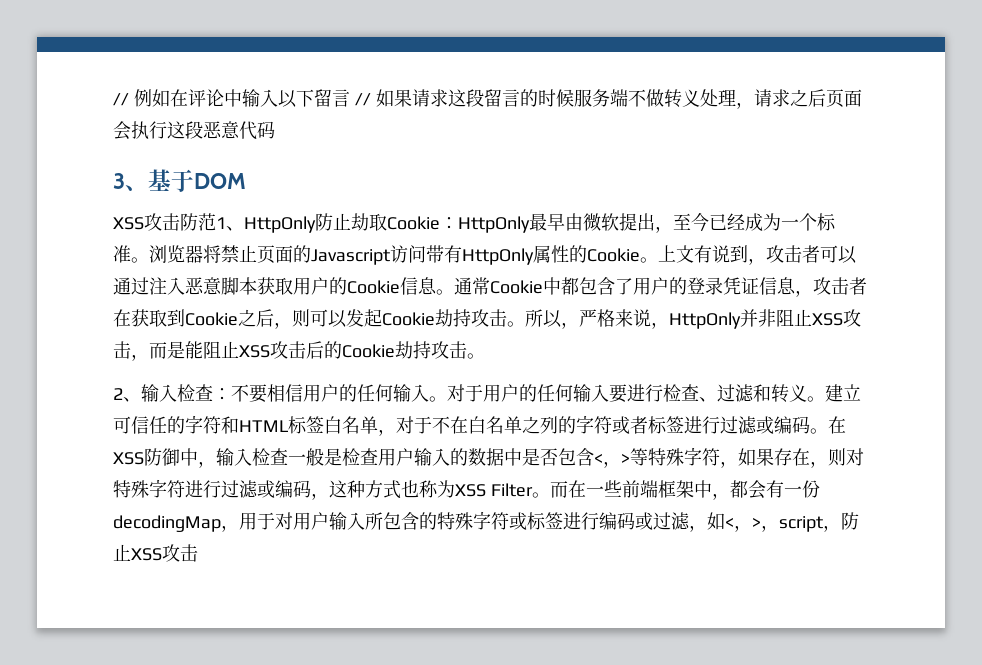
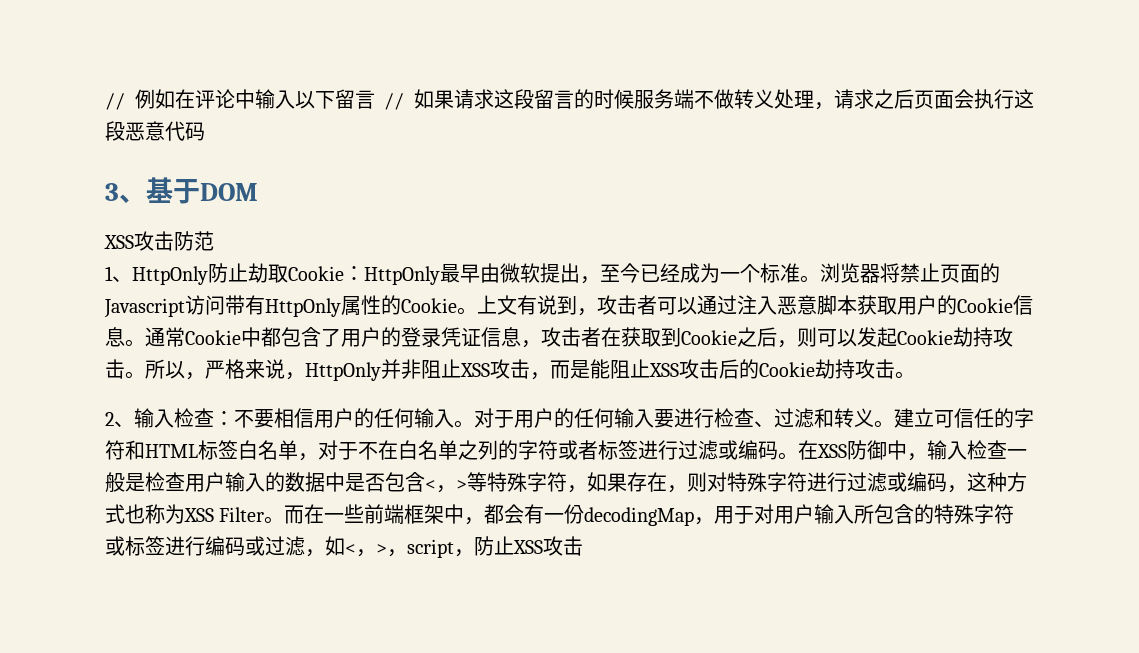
- XSS攻击防范1、HttpOnly防止劫取Cookie：HttpOnly最早由微软提出，至今已经成为一个标准。
+ XSS攻击防范
+ 1、HttpOnly防止劫取Cookie：HttpOnly最早由微软提出，至今已经成为一个标准。

